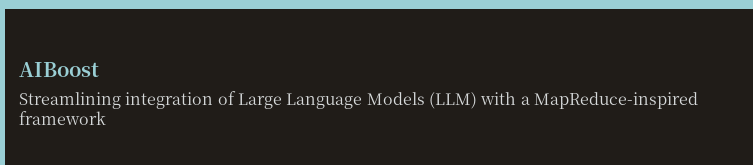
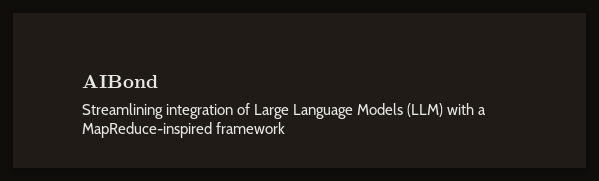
- AIBoost
+ AIBond

